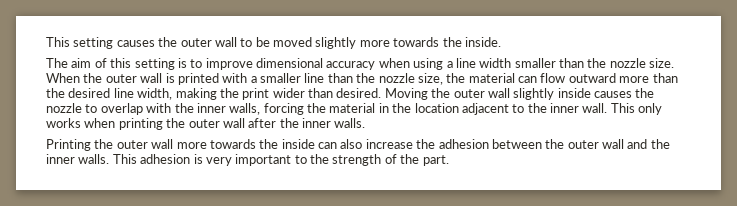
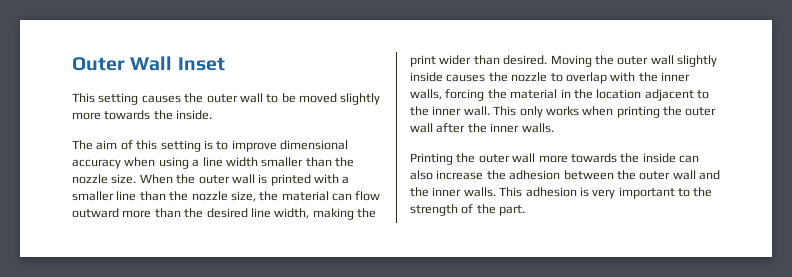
+ Outer Wall Inset

